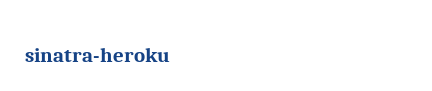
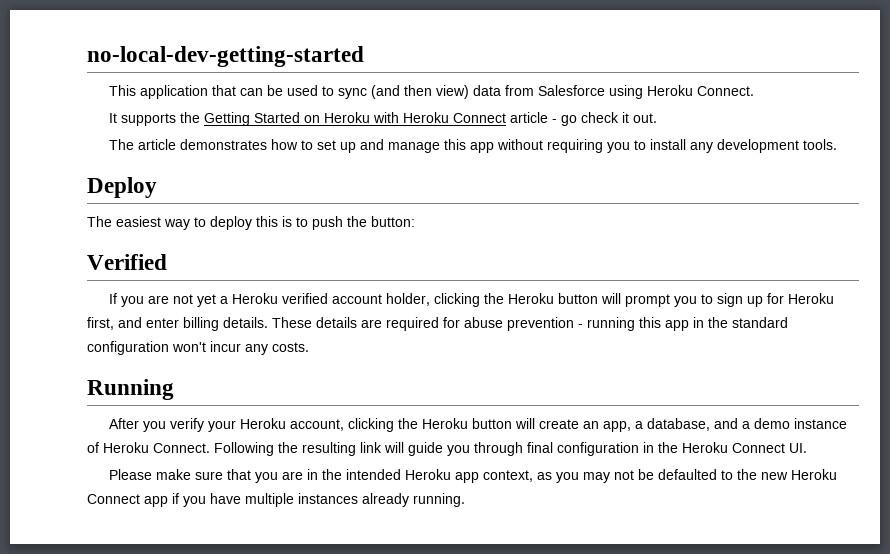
- sinatra-heroku
+ no-local-dev-getting-started
+ This application that can be used to sync (and then view) data from Salesforce using Heroku Connect.
+ It supports the Getting Started on Heroku with Heroku Connect article - go check it out.
+ The article demonstrates how to set up and manage this app without requiring you to install any development tools.
+ Deploy
+ The easiest way to deploy this is to push the button:
+ Verified
+ If you are not yet a Heroku verified account holder, clicking the Heroku button will prompt you to sign up for Heroku first, and enter billing details. These details are required for abuse prevention - running this app in the standard configuration won't incur any costs.
+ Running
+ After you verify your Heroku account, clicking the Heroku button will create an app, a database, and a demo instance of Heroku Connect. Following the resulting link will guide you through final configuration in the Heroku Connect UI.
+ Please make sure that you are in the intended Heroku app context, as you may not be defaulted to the new Heroku Connect app if you have multiple instances already running.

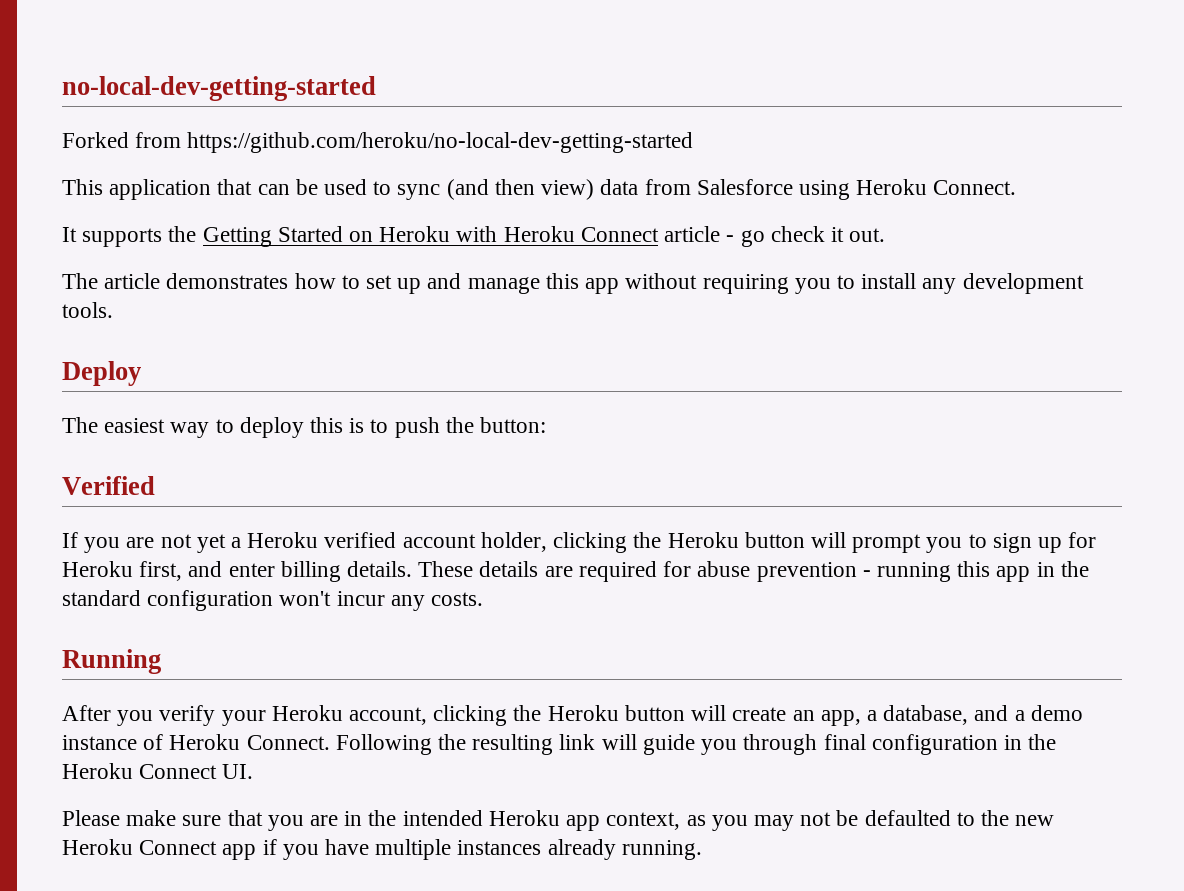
+ Forked from https://github.com/heroku/no-local-dev-getting-started

